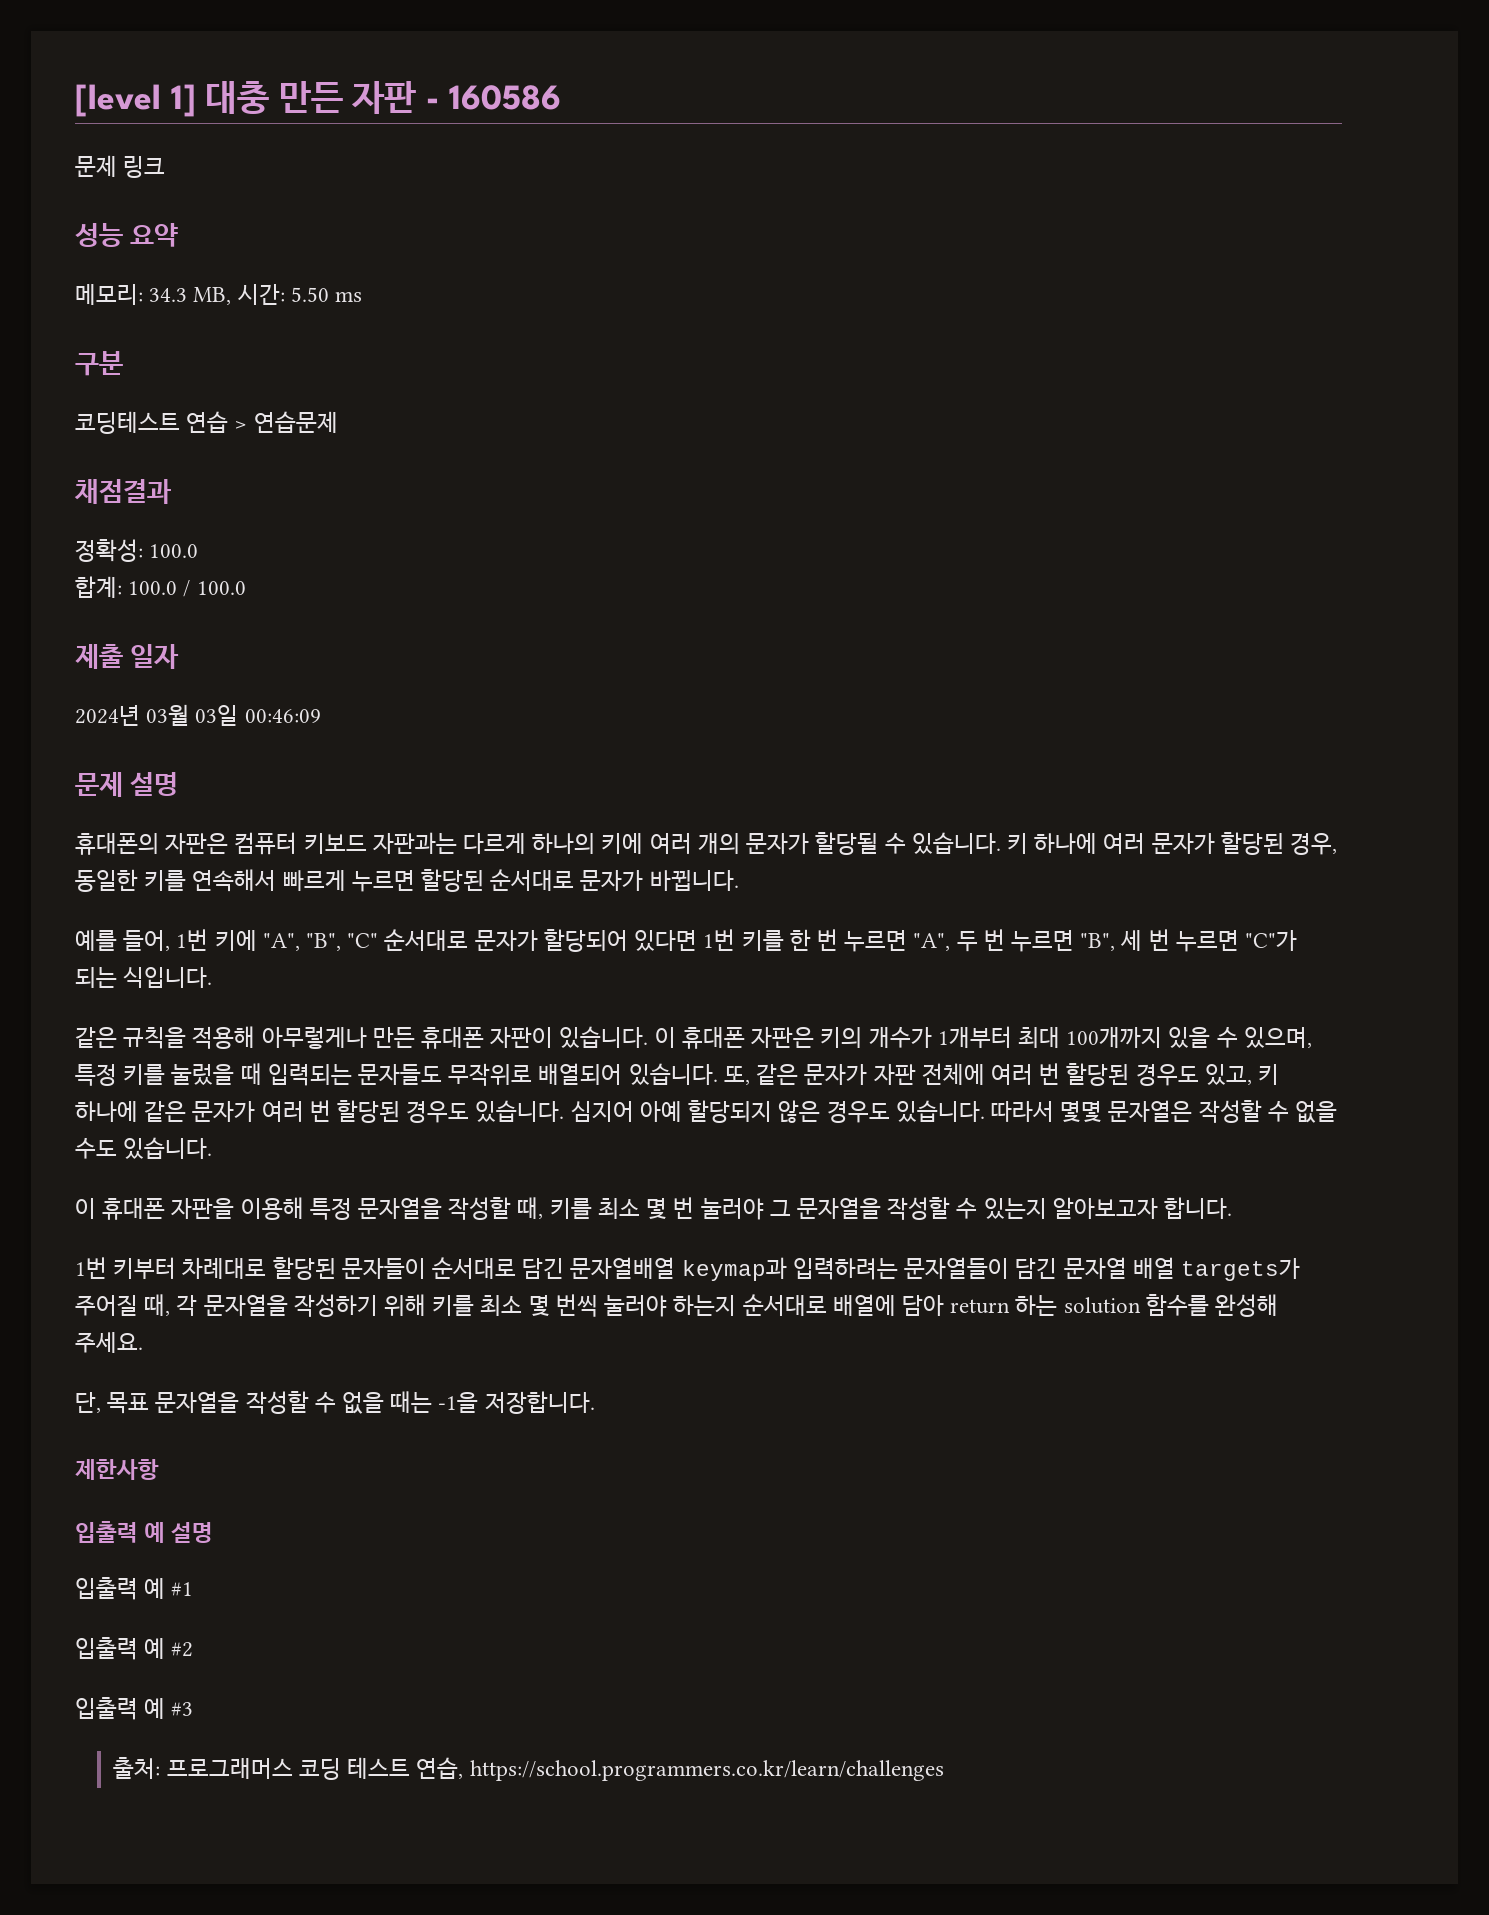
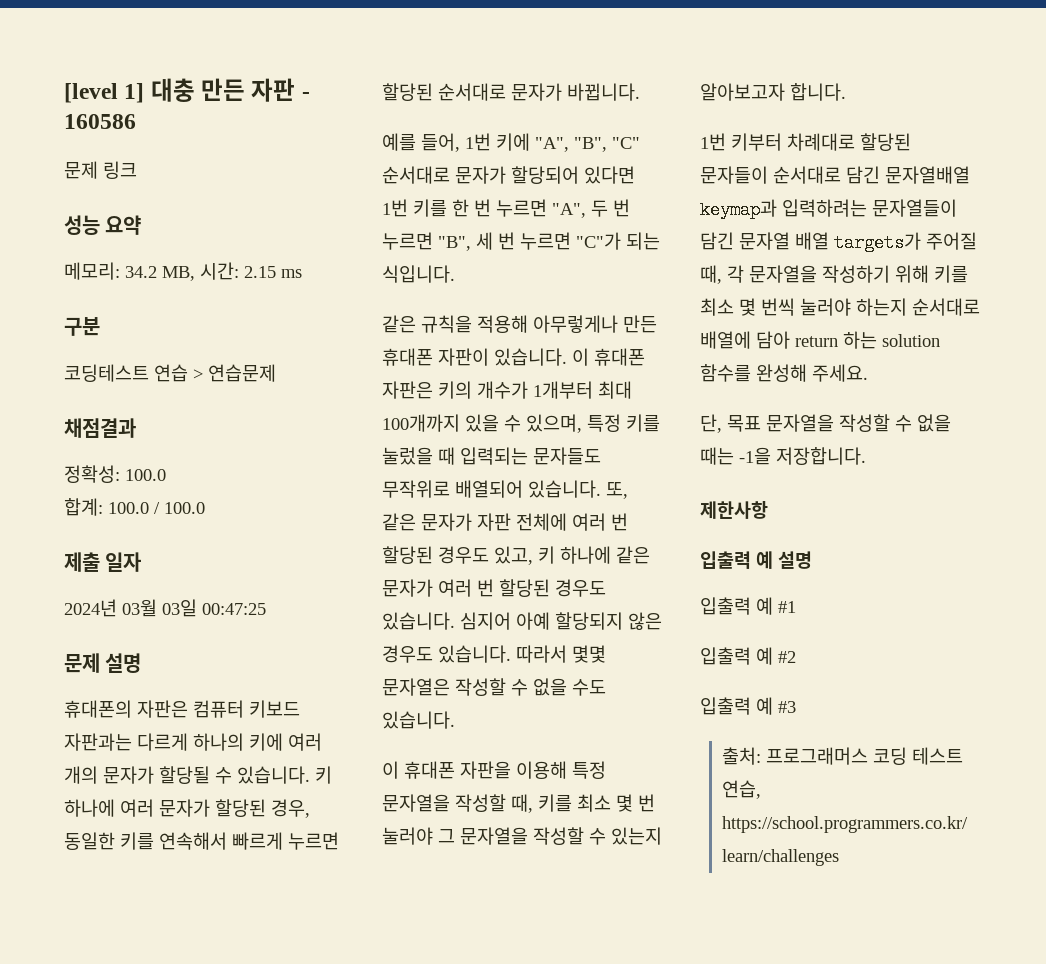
- 메모리: 34.3 MB, 시간: 5.50 ms
+ 메모리: 34.2 MB, 시간: 2.15 ms
- 2024년 03월 03일 00:46:09
+ 2024년 03월 03일 00:47:25

